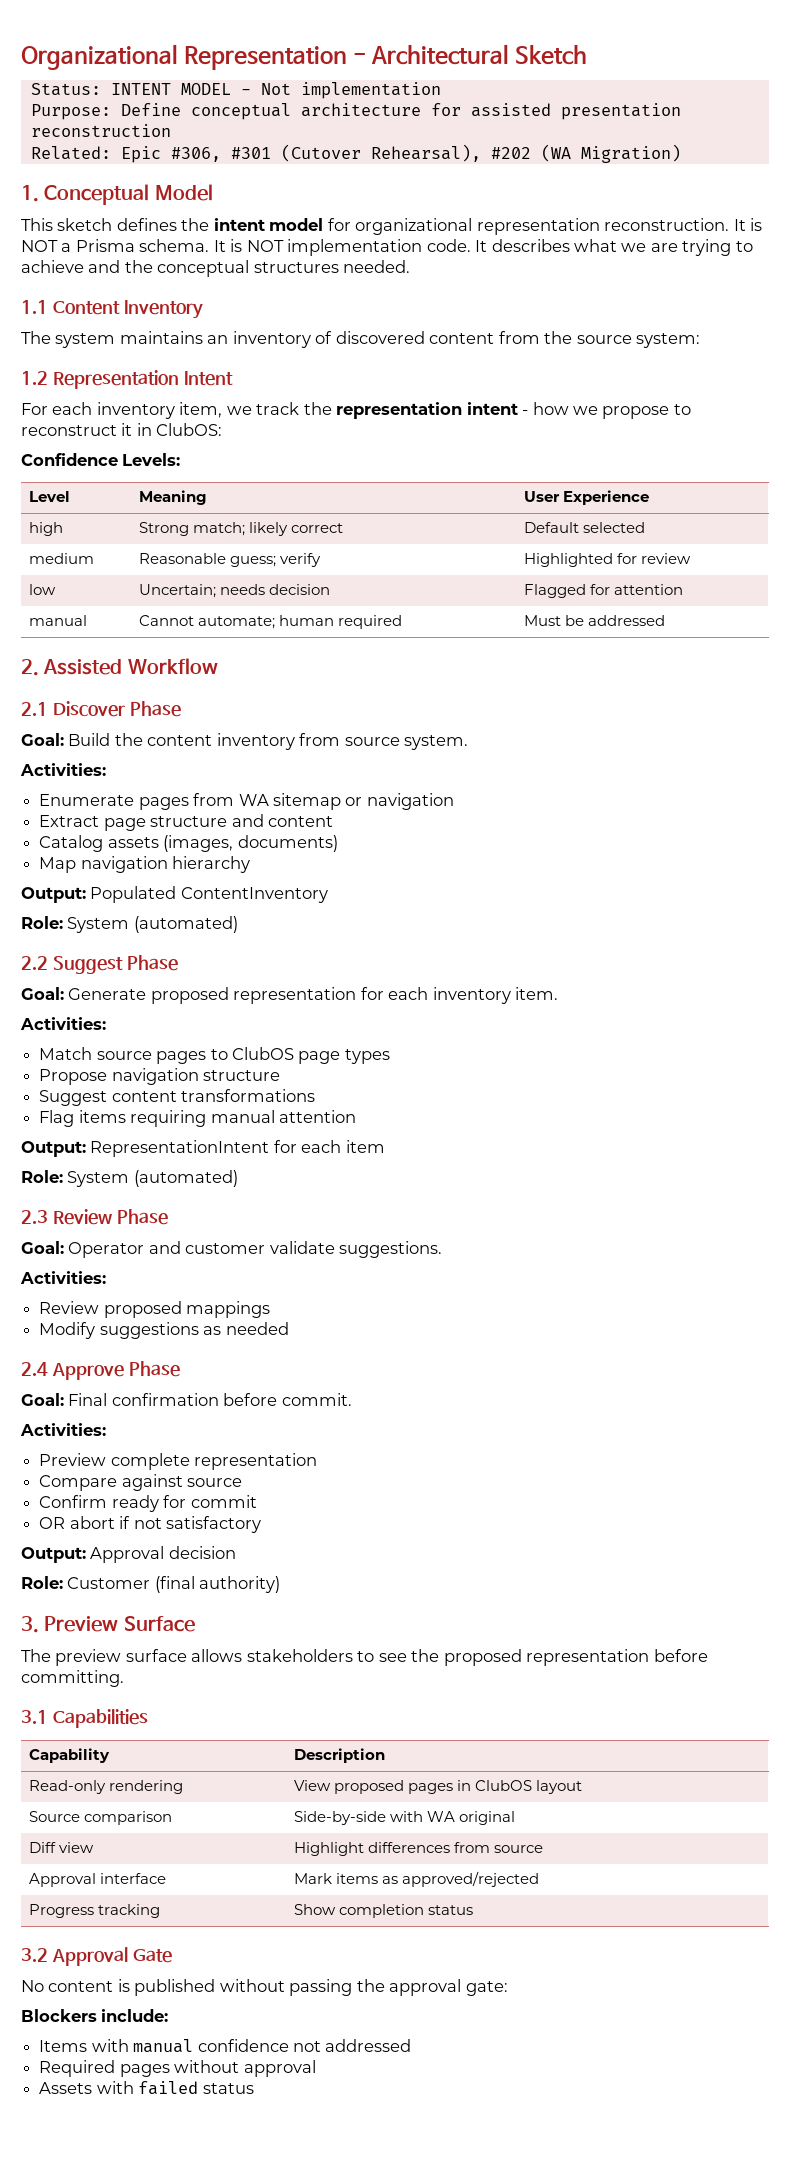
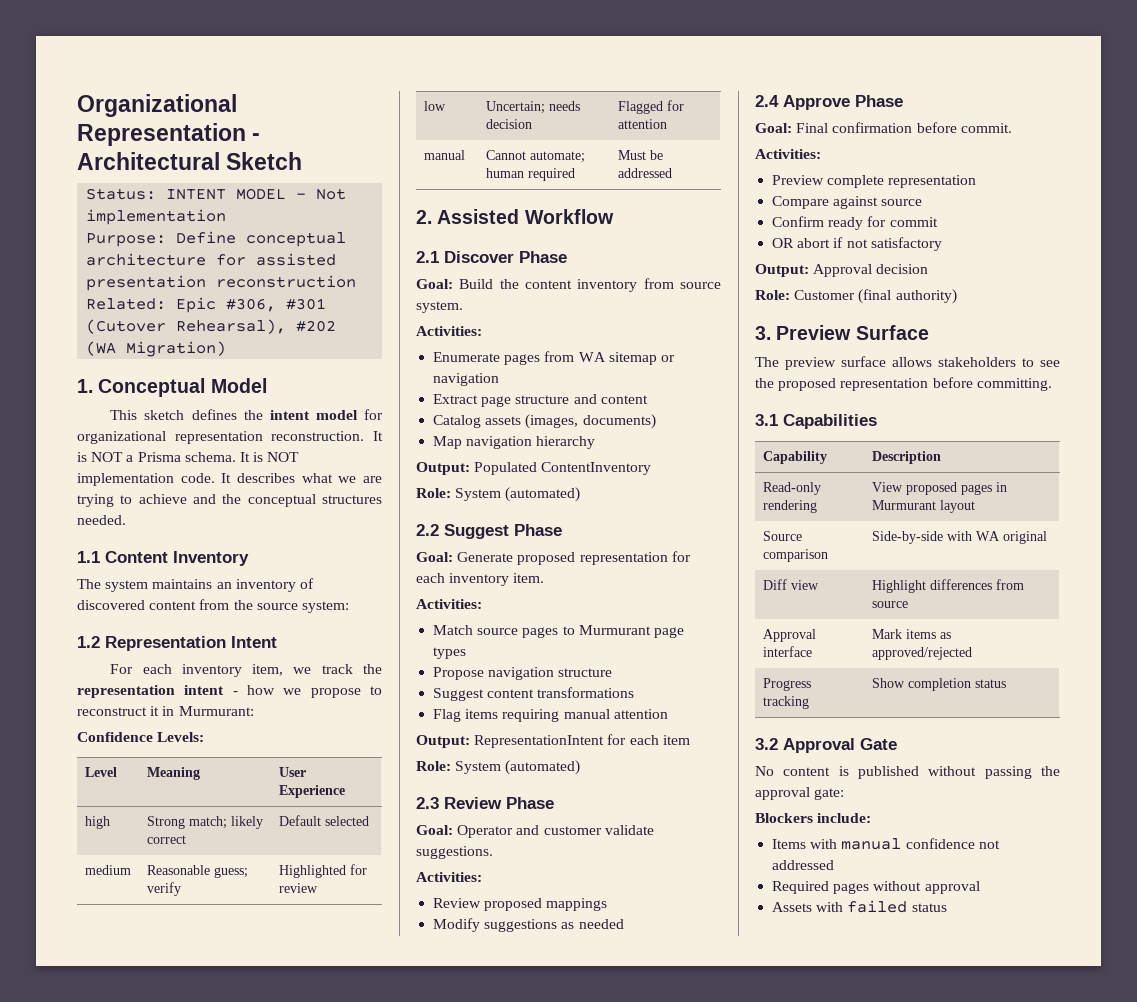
- For each inventory item, we track the representation intent - how we propose to reconstruct it in ClubOS:
+ For each inventory item, we track the representation intent - how we propose to reconstruct it in Murmurant:
- Match source pages to ClubOS page types
+ Match source pages to Murmurant page types
- Read-only rendering | View proposed pages in ClubOS layout
+ Read-only rendering | View proposed pages in Murmurant layout

